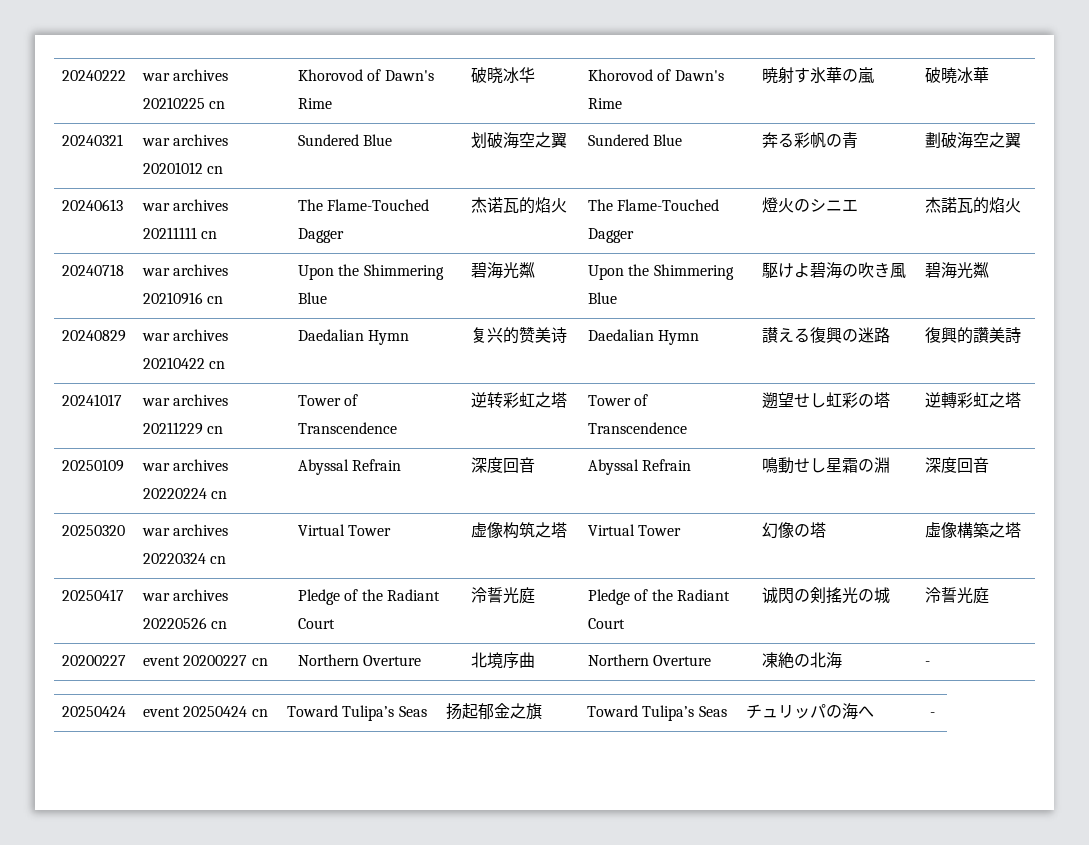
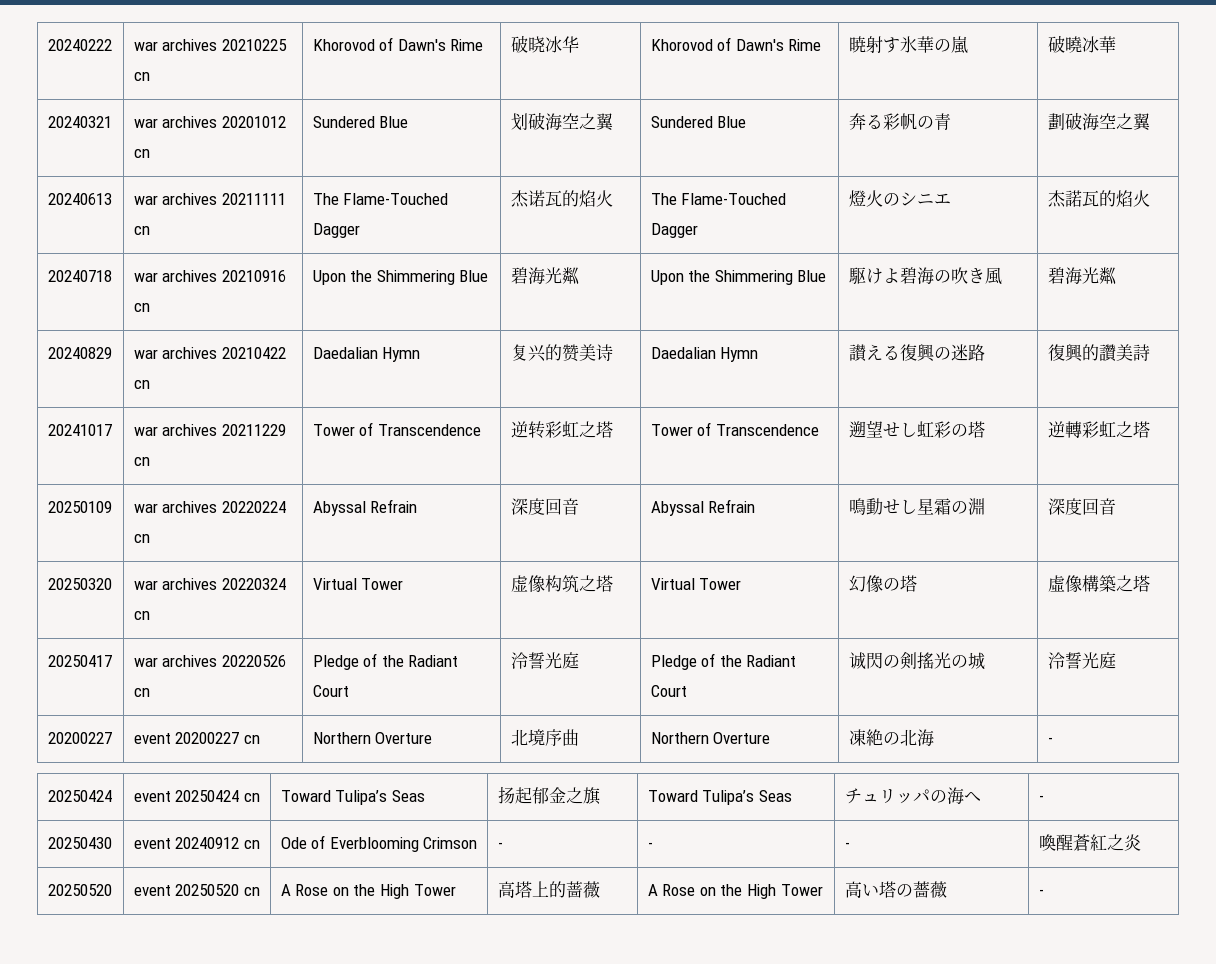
+ 20250430 | event 20240912 cn | Ode of Everblooming Crimson | - | - | - | 喚醒蒼紅之炎
+ 20250520 | event 20250520 cn | A Rose on the High Tower | 高塔上的蔷薇 | A Rose on the High Tower | 高い塔の薔薇 | -

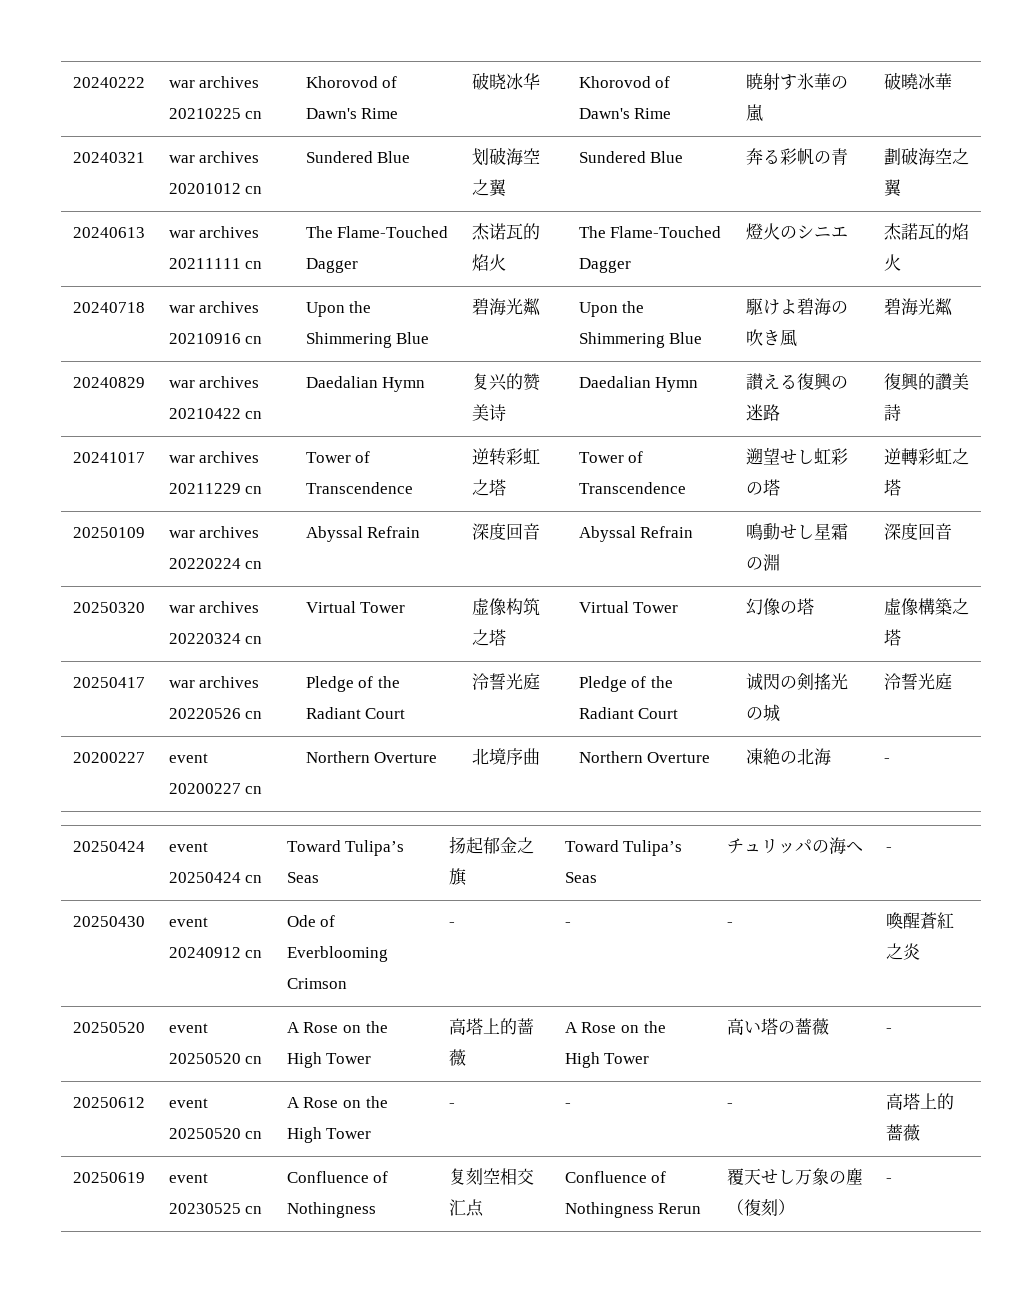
+ 20250612 | event 20250520 cn | A Rose on the High Tower | - | - | - | 高塔上的薔薇
+ 20250619 | event 20230525 cn | Confluence of Nothingness | 复刻空相交汇点 | Confluence of Nothingness Rerun | 覆天せし万象の塵（復刻） | -

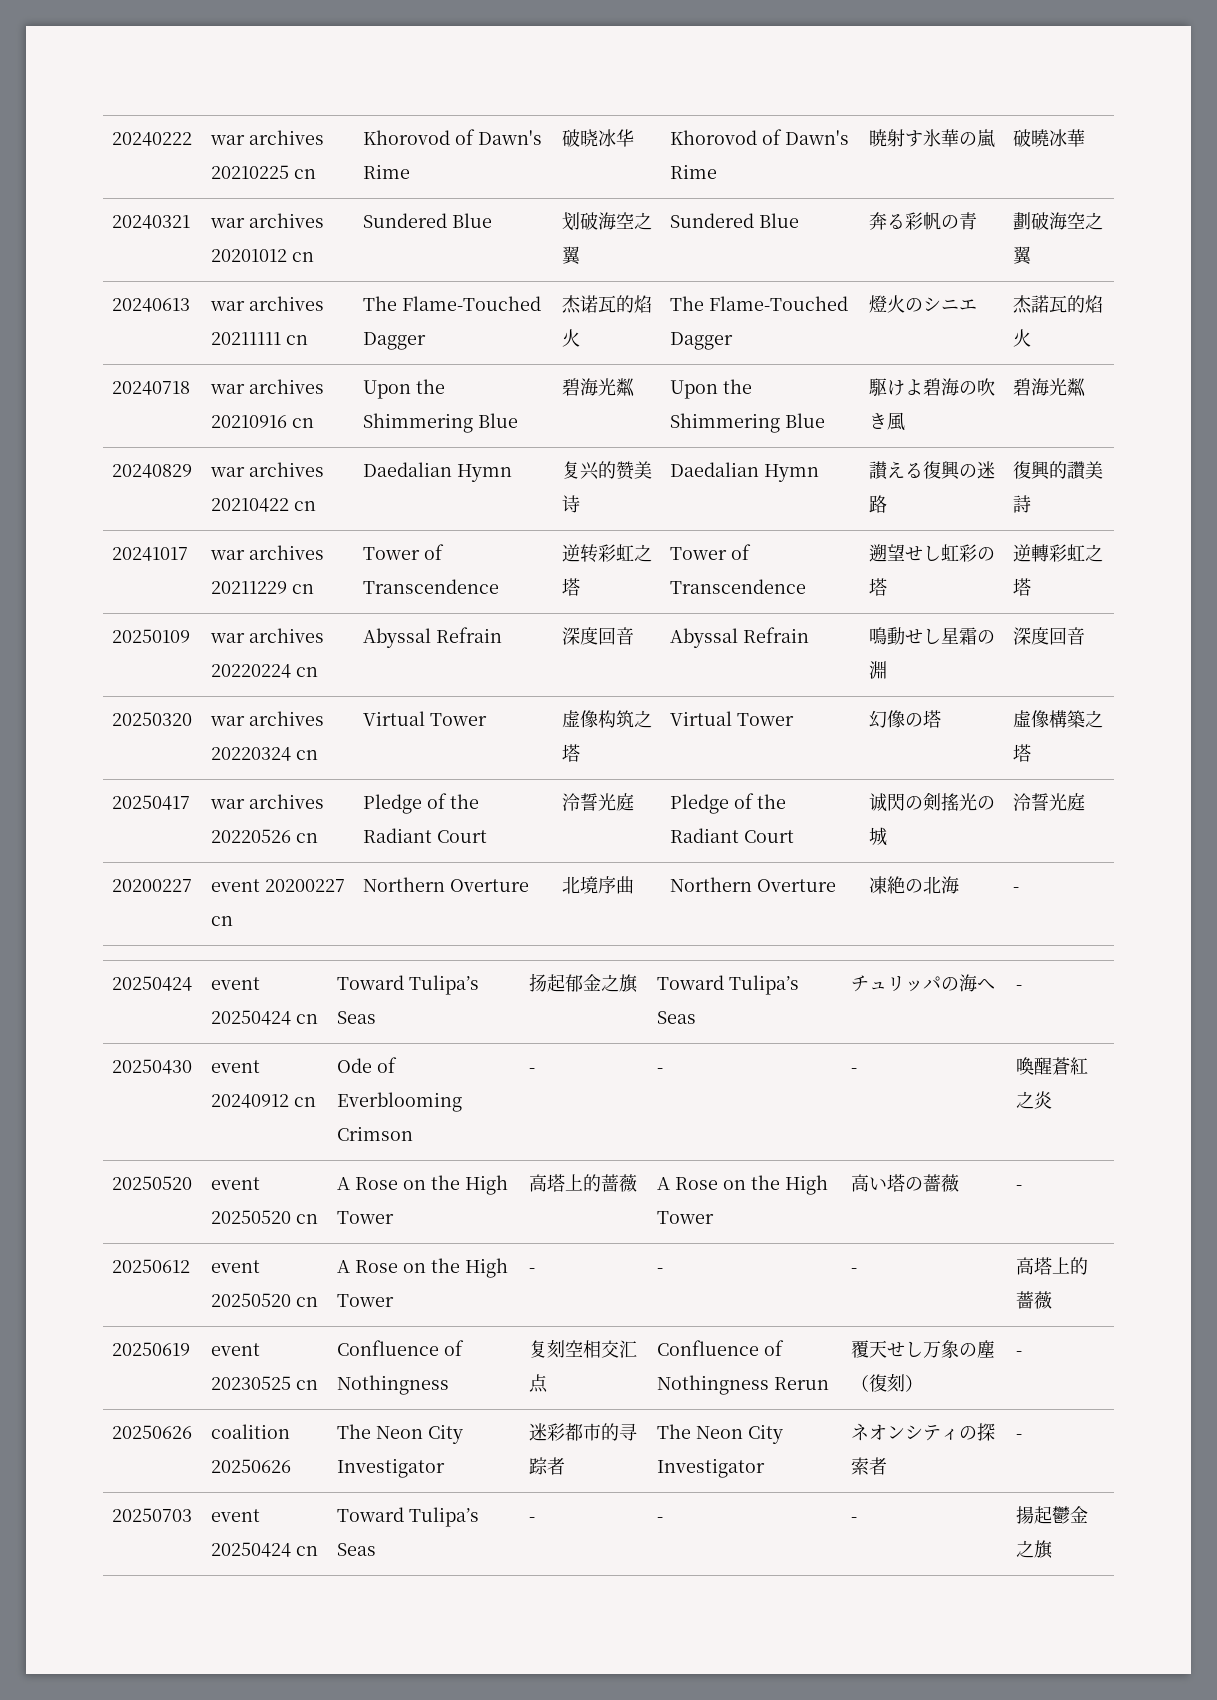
+ 20250626 | coalition 20250626 | The Neon City Investigator | 迷彩都市的寻踪者 | The Neon City Investigator | ネオンシティの探索者 | -
+ 20250703 | event 20250424 cn | Toward Tulipa’s Seas | - | - | - | 揚起鬱金之旗

